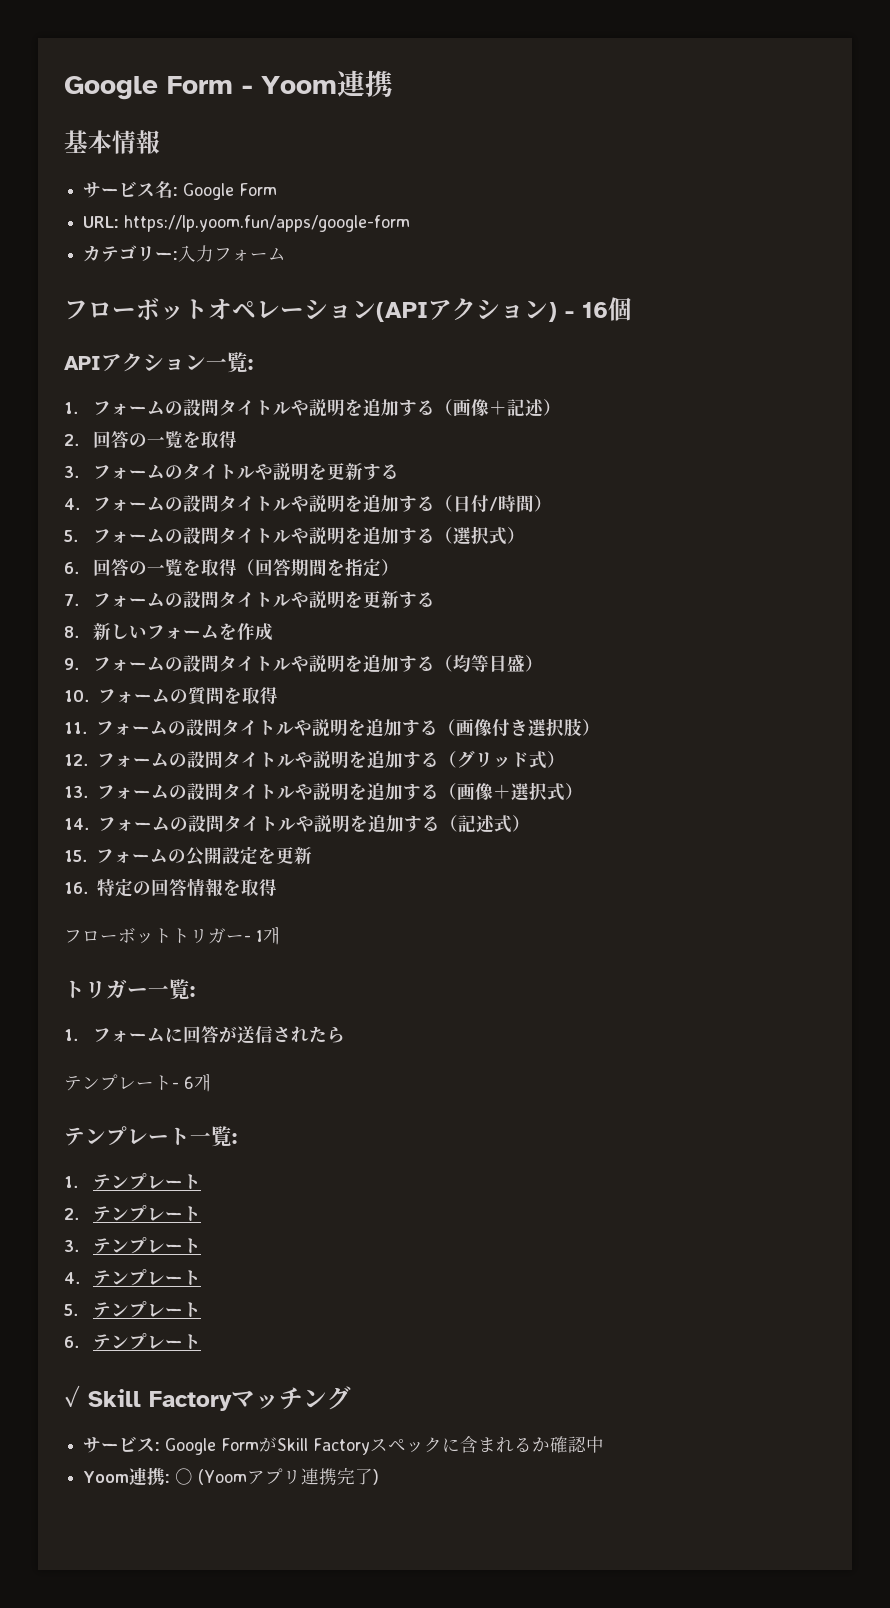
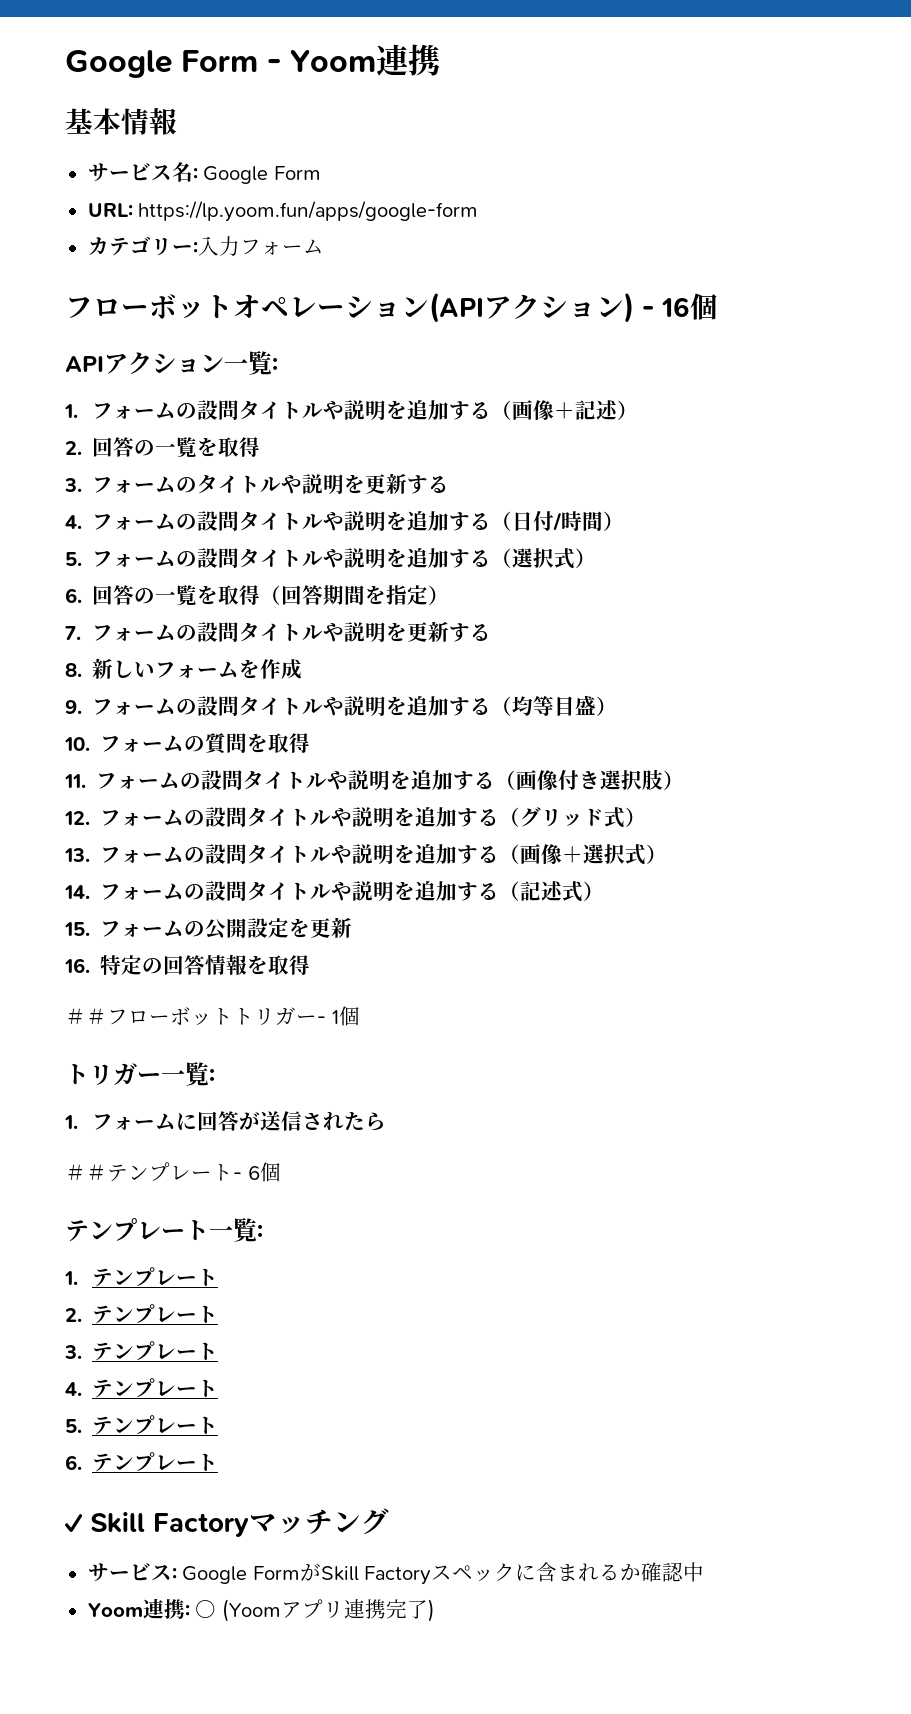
- フローボットトリガー- 1개
+ ＃＃フローボットトリガー- 1個
- テンプレート- 6개
+ ＃＃テンプレート- 6個

